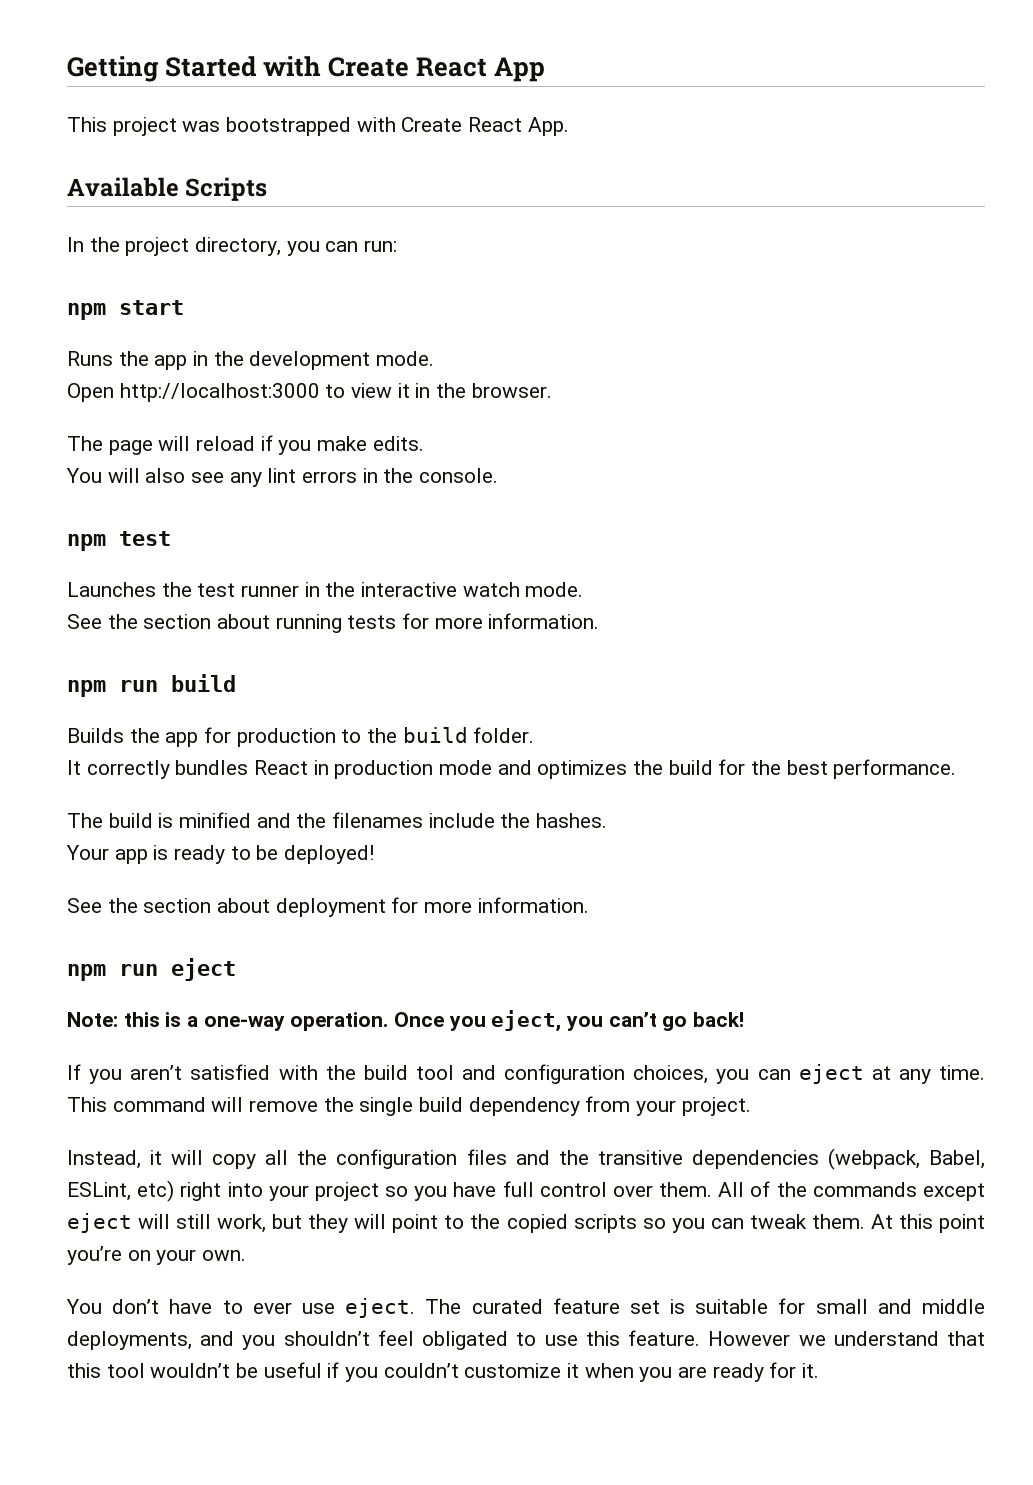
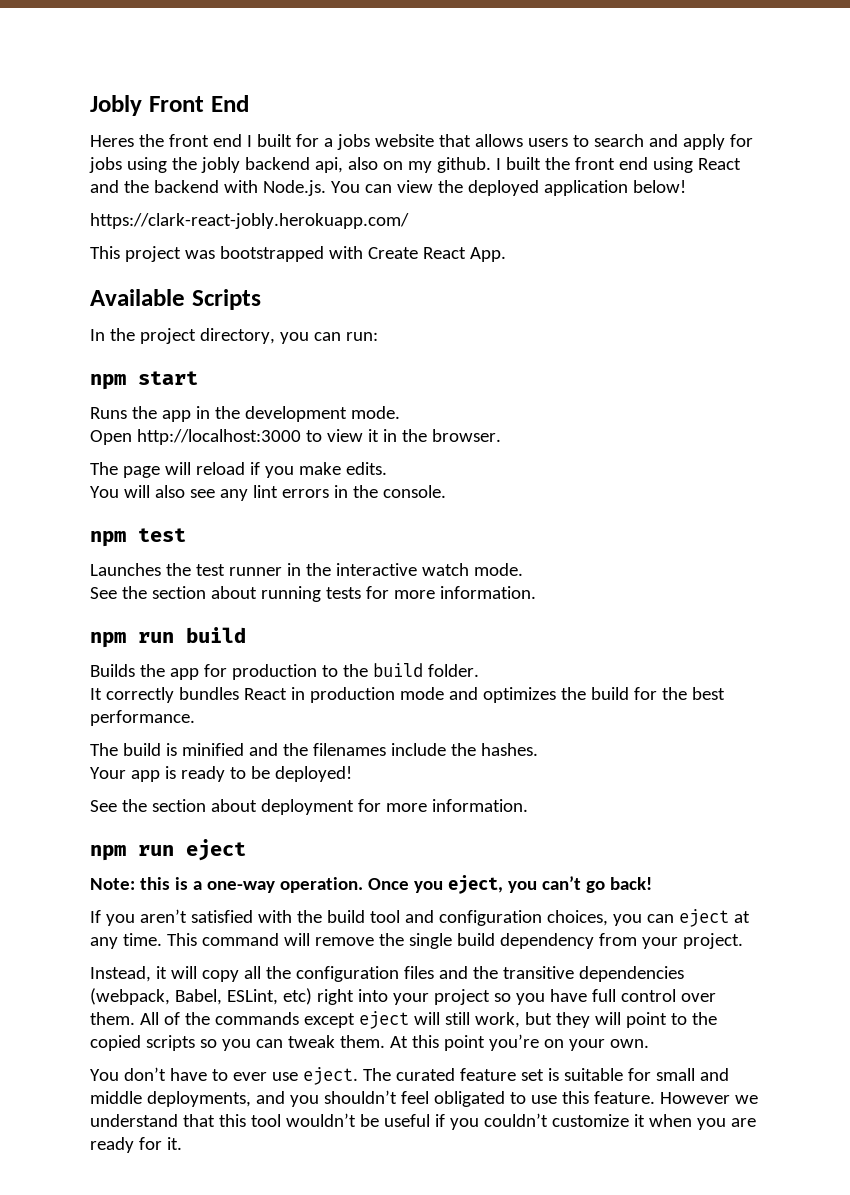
- Getting Started with Create React App
+ Jobly Front End
+ Heres the front end I built for a jobs website that allows users to search and apply for jobs using the jobly backend api, also on my github. I built the front end using React and the backend with Node.js. You can view the deployed application below!
+ https://clark-react-jobly.herokuapp.com/

